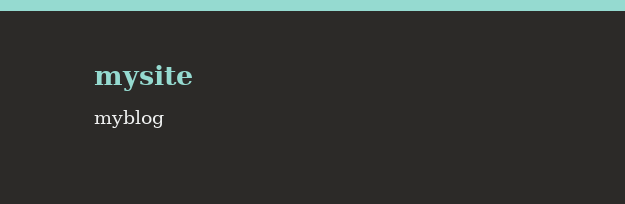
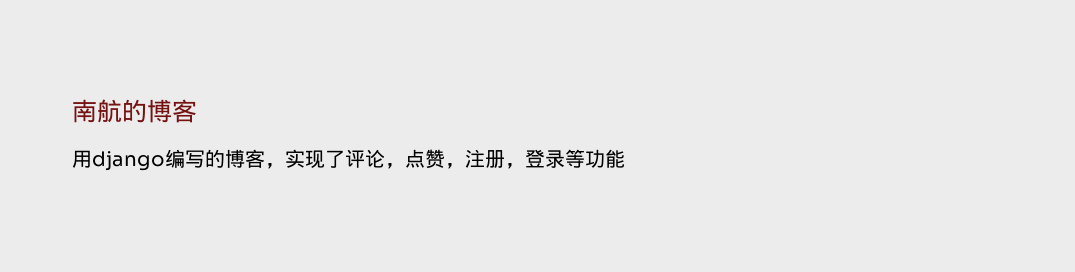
- mysite
- myblog
+ 南航的博客
+ 用django编写的博客，实现了评论，点赞，注册，登录等功能

